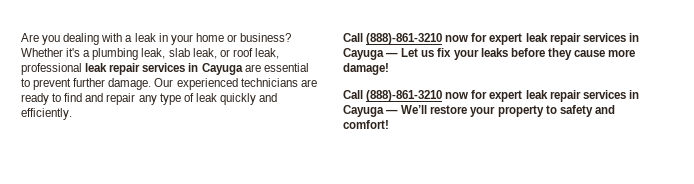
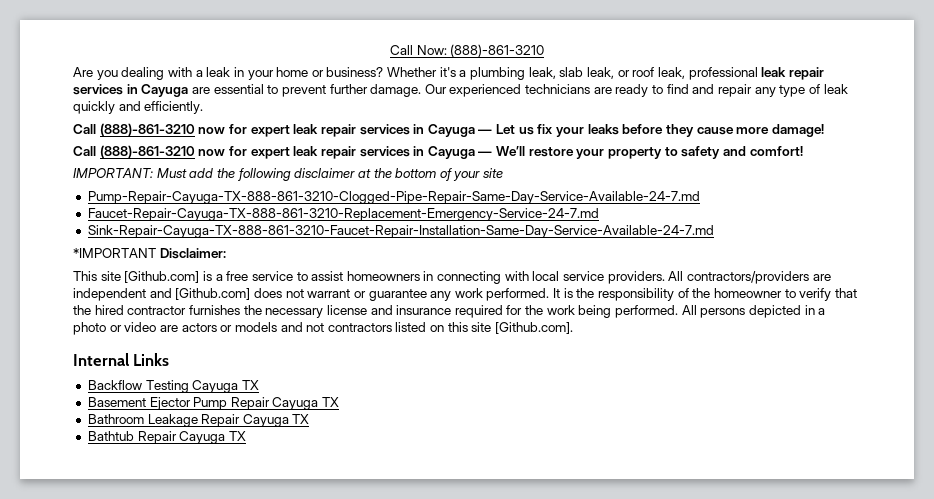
+ Call Now: (888)-861-3210
+ IMPORTANT: Must add the following disclaimer at the bottom of your site
+ Pump-Repair-Cayuga-TX-888-861-3210-Clogged-Pipe-Repair-Same-Day-Service-Available-24-7.md
+ Faucet-Repair-Cayuga-TX-888-861-3210-Replacement-Emergency-Service-24-7.md
+ Sink-Repair-Cayuga-TX-888-861-3210-Faucet-Repair-Installation-Same-Day-Service-Available-24-7.md
+ *IMPORTANT Disclaimer:
+ This site [Github.com] is a free service to assist homeowners in connecting with local service providers. All contractors/providers are independent and [Github.com] does not warrant or guarantee any work performed. It is the responsibility of the homeowner to verify that the hired contractor furnishes the necessary license and insurance required for the work being performed. All persons depicted in a photo or video are actors or models and not contractors listed on this site [Github.com].
+ Internal Links
+ Backflow Testing Cayuga TX
+ Basement Ejector Pump Repair Cayuga TX
+ Bathroom Leakage Repair Cayuga TX
+ Bathtub Repair Cayuga TX

